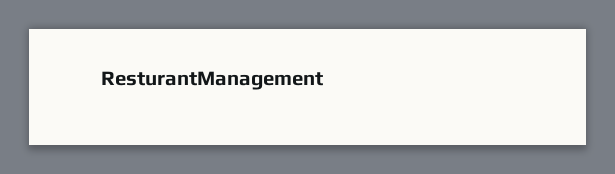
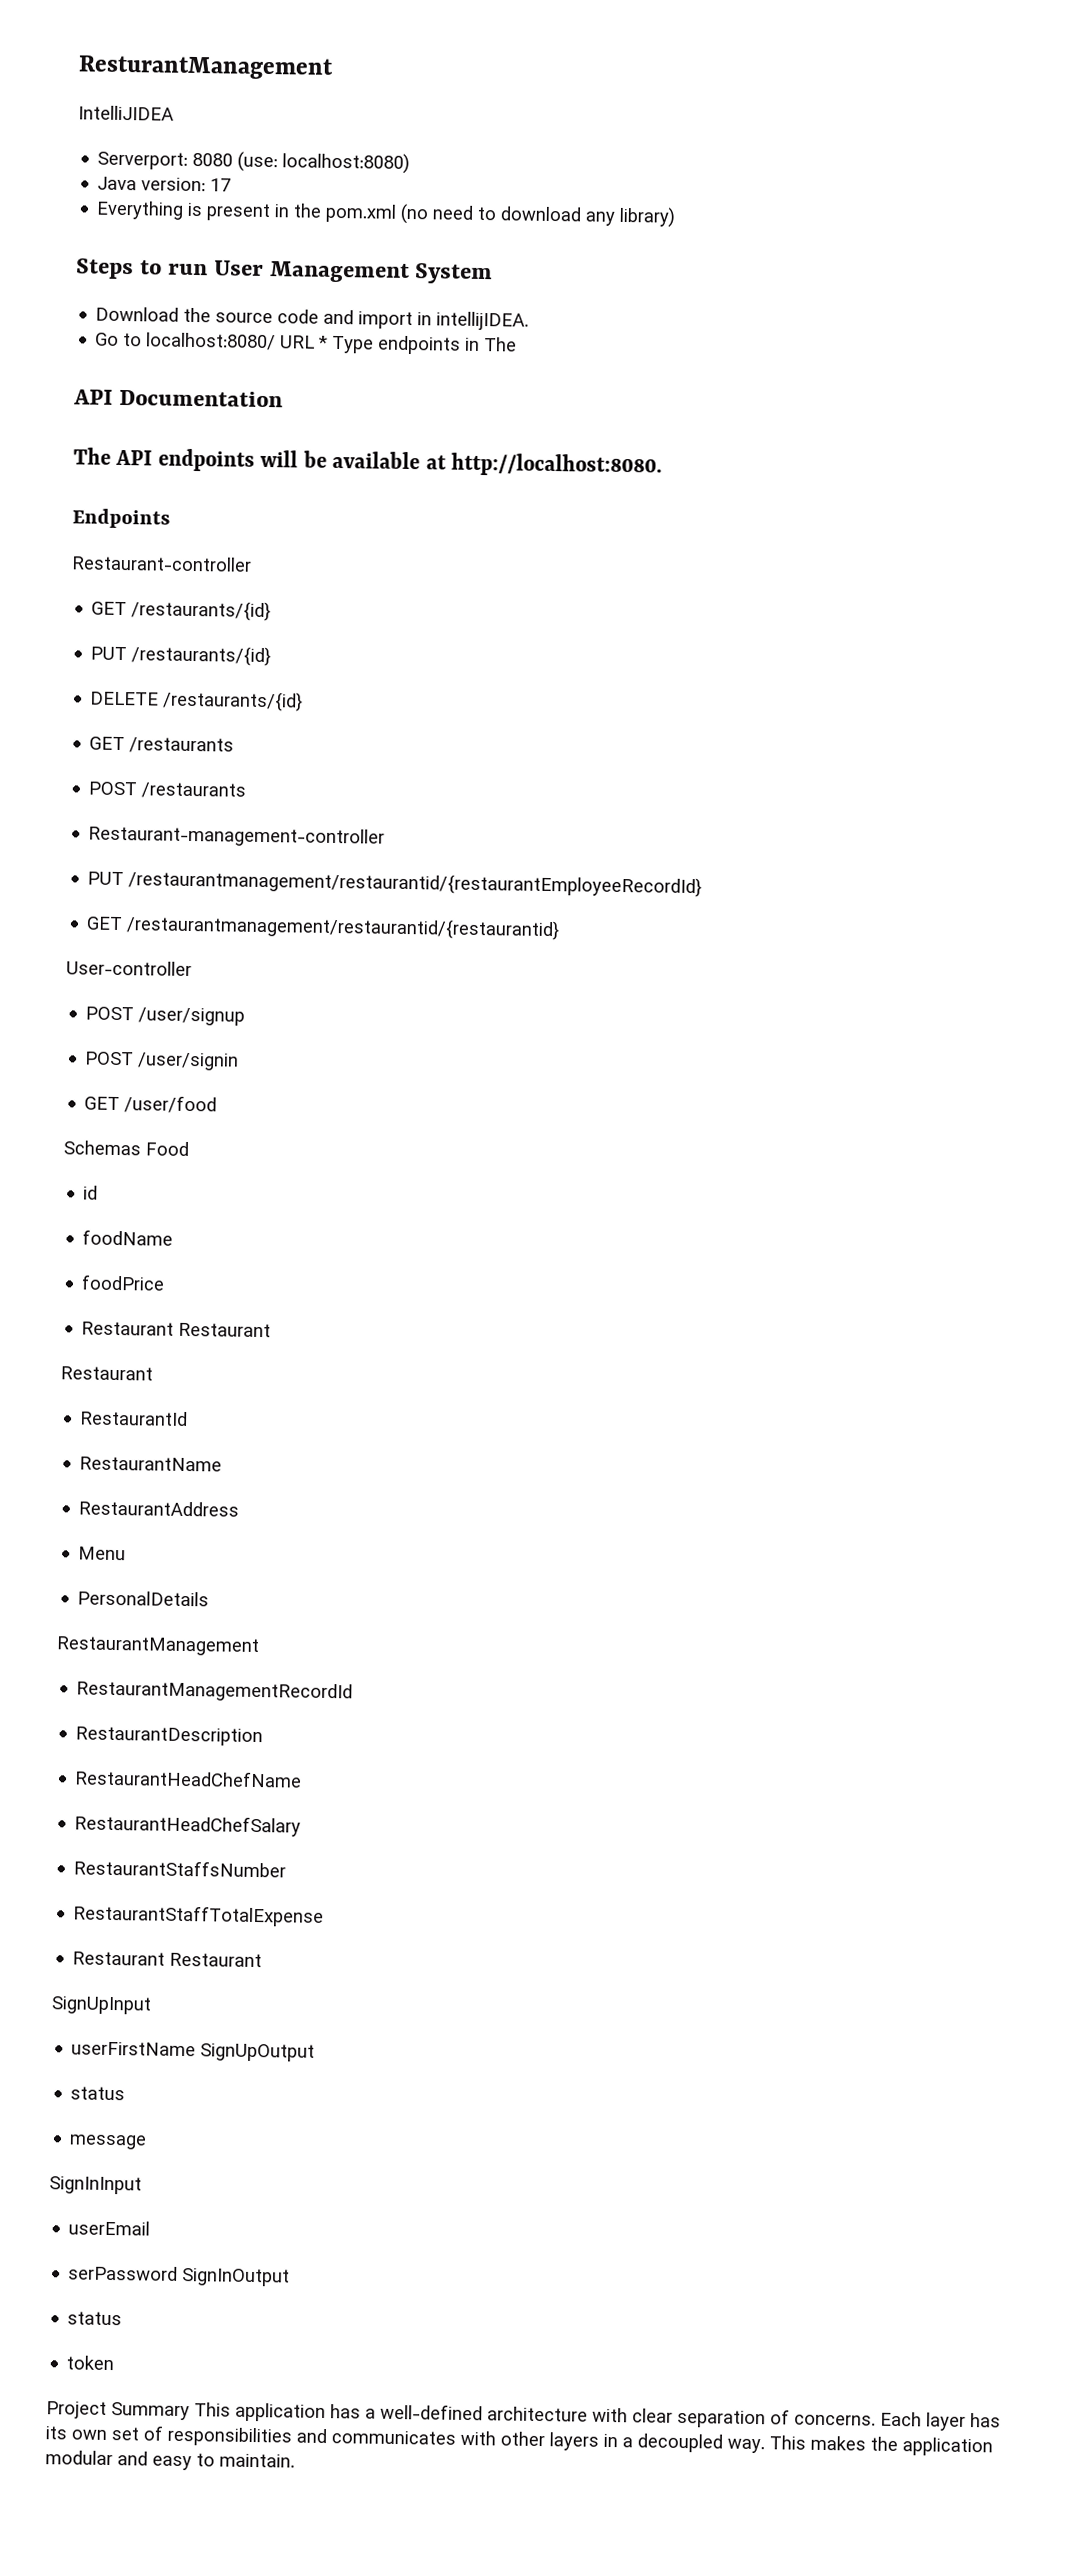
+ IntelliJIDEA
+ Serverport: 8080 (use: localhost:8080)
+ Java version: 17
+ Everything is present in the pom.xml (no need to download any library)
+ Steps to run User Management System
+ Download the source code and import in intellijIDEA.
+ Go to localhost:8080/ URL * Type endpoints in The
+ API Documentation
+ The API endpoints will be available at http://localhost:8080.
+ Endpoints
+ Restaurant-controller
+ GET /restaurants/{id}
+ PUT /restaurants/{id}
+ DELETE /restaurants/{id}
+ GET /restaurants
+ POST /restaurants
+ Restaurant-management-controller
+ PUT /restaurantmanagement/restaurantid/{restaurantEmployeeRecordId}
+ GET /restaurantmanagement/restaurantid/{restaurantid}
+ User-controller
+ POST /user/signup
+ POST /user/signin
+ GET /user/food
+ Schemas Food
+ id
+ foodName
+ foodPrice
+ Restaurant Restaurant
+ Restaurant
+ RestaurantId
+ RestaurantName
+ RestaurantAddress
+ Menu
+ PersonalDetails
+ RestaurantManagement
+ RestaurantManagementRecordId
+ RestaurantDescription
+ RestaurantHeadChefName
+ RestaurantHeadChefSalary
+ RestaurantStaffsNumber
+ RestaurantStaffTotalExpense
+ Restaurant Restaurant
+ SignUpInput
+ userFirstName SignUpOutput
+ status
+ message
+ SignInInput
+ userEmail
+ serPassword SignInOutput
+ status
+ token
+ Project Summary This application has a well-defined architecture with clear separation of concerns. Each layer has its own set of responsibilities and communicates with other layers in a decoupled way. This makes the application modular and easy to maintain.

